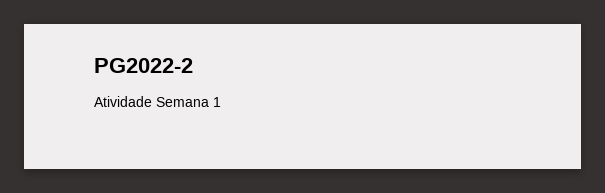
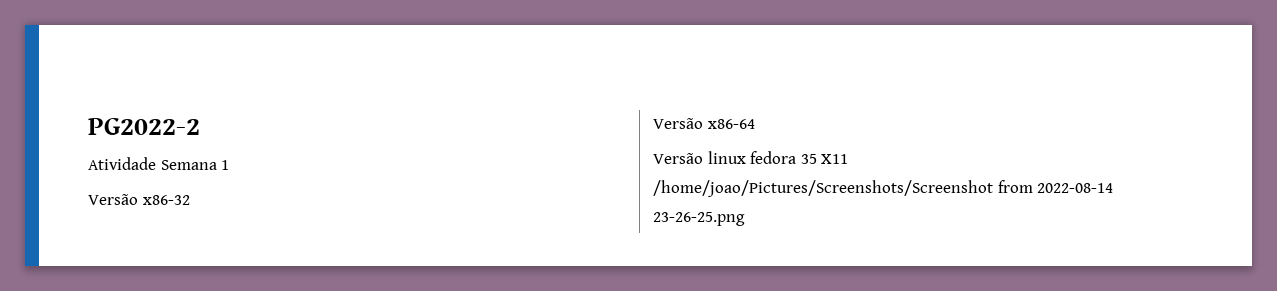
+ Versão x86-32
+ Versão x86-64
+ Versão linux fedora 35 X11 /home/joao/Pictures/Screenshots/Screenshot from 2022-08-14 23-26-25.png

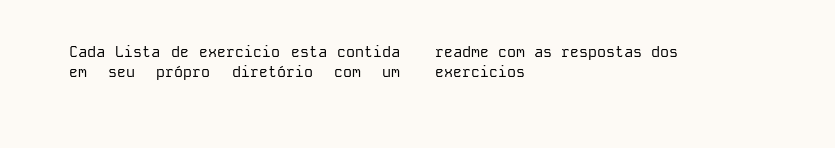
- PG2022-2
- Atividade Semana 1
- Versão x86-32
- Versão x86-64
- Versão linux fedora 35 X11 /home/joao/Pictures/Screenshots/Screenshot from 2022-08-14 23-26-25.png
+ Cada Lista de exercicio esta contida em seu própro diretório com um readme com as respostas dos exercicios

